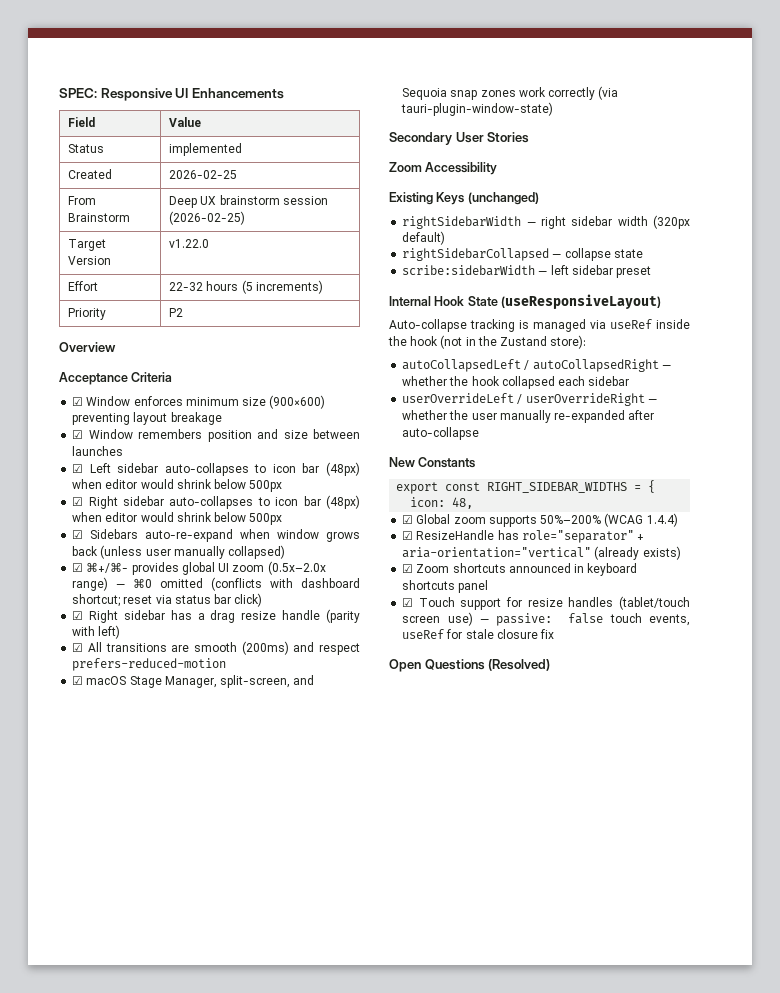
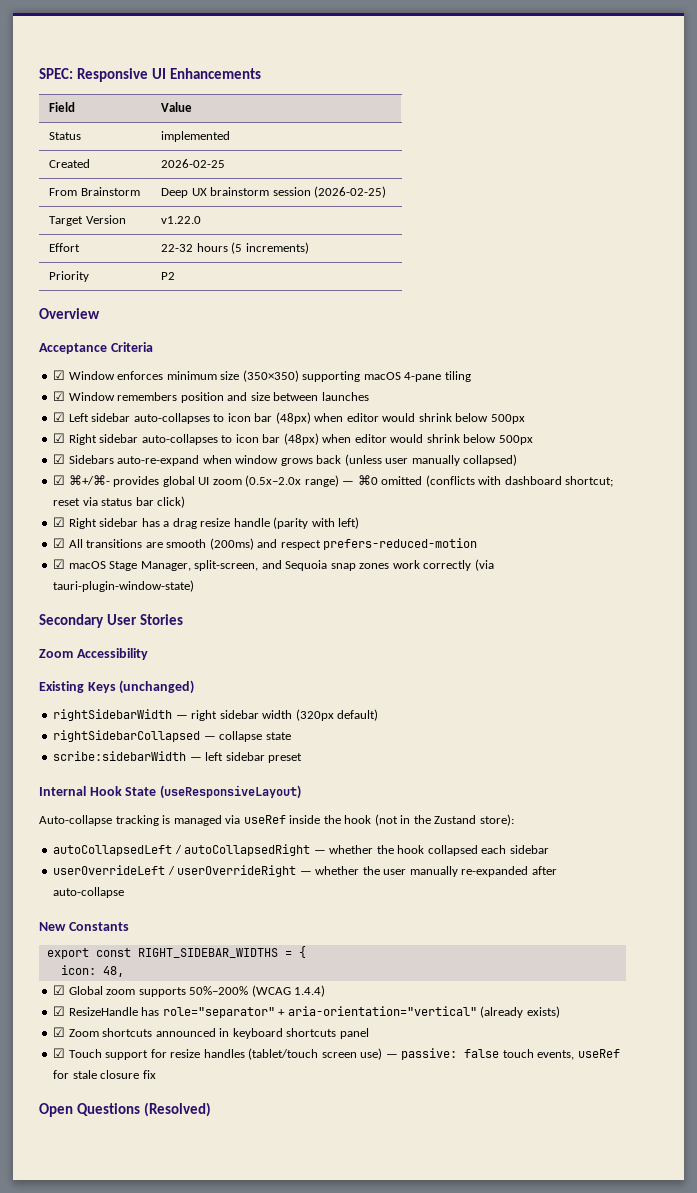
- ☑ Window enforces minimum size (900×600) preventing layout breakage
+ ☑ Window enforces minimum size (350×350) supporting macOS 4-pane tiling

